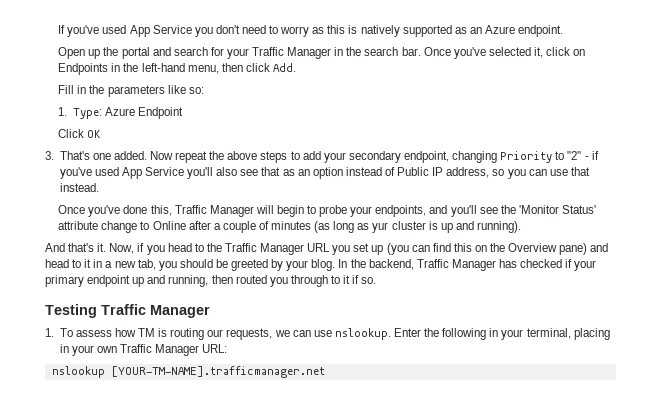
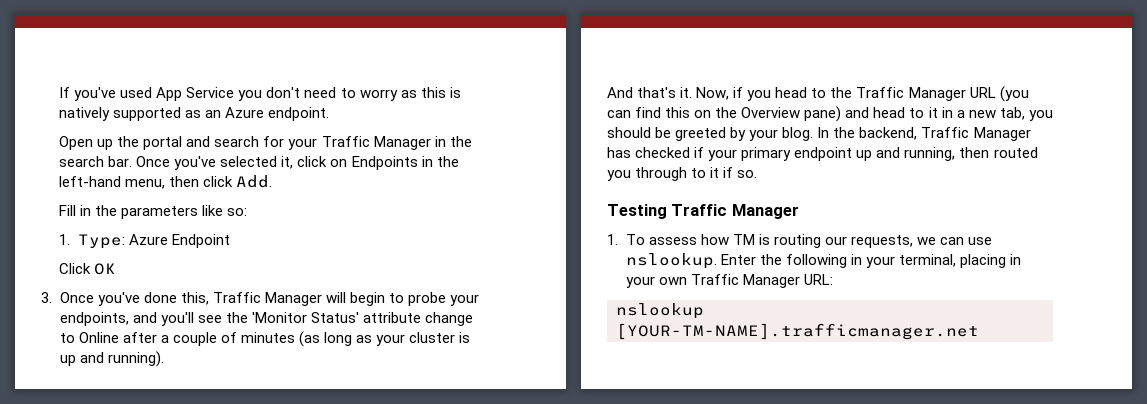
- 3. That's one added. Now repeat the above steps to add your secondary endpoint, changing Priority to "2" - if you've used App Service you'll also see that as an option instead of Public IP address, so you can use that instead.
- Once you've done this, Traffic Manager will begin to probe your endpoints, and you'll see the 'Monitor Status' attribute change to Online after a couple of minutes (as long as yur cluster is up and running).
+ 3. Once you've done this, Traffic Manager will begin to probe your endpoints, and you'll see the 'Monitor Status' attribute change to Online after a couple of minutes (as long as your cluster is up and running).
- Now, if you head to the Traffic Manager URL you set up (you can find this on the Overview pane) and head to it in a new tab, you should be greeted by your blog.
+ Now, if you head to the Traffic Manager URL (you can find this on the Overview pane) and head to it in a new tab, you should be greeted by your blog.

